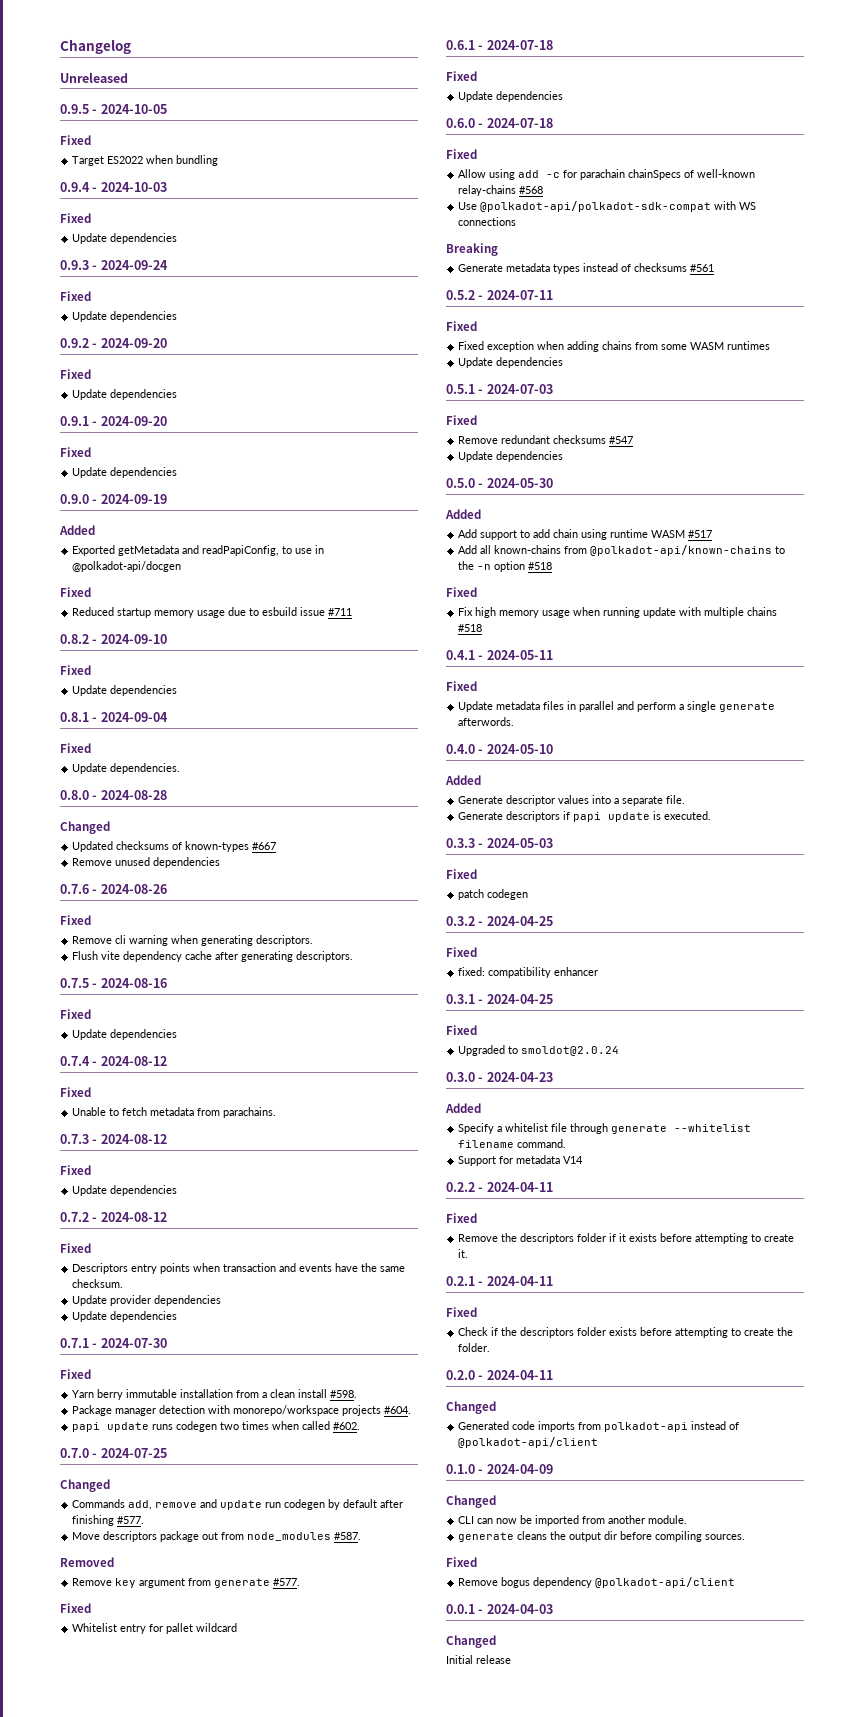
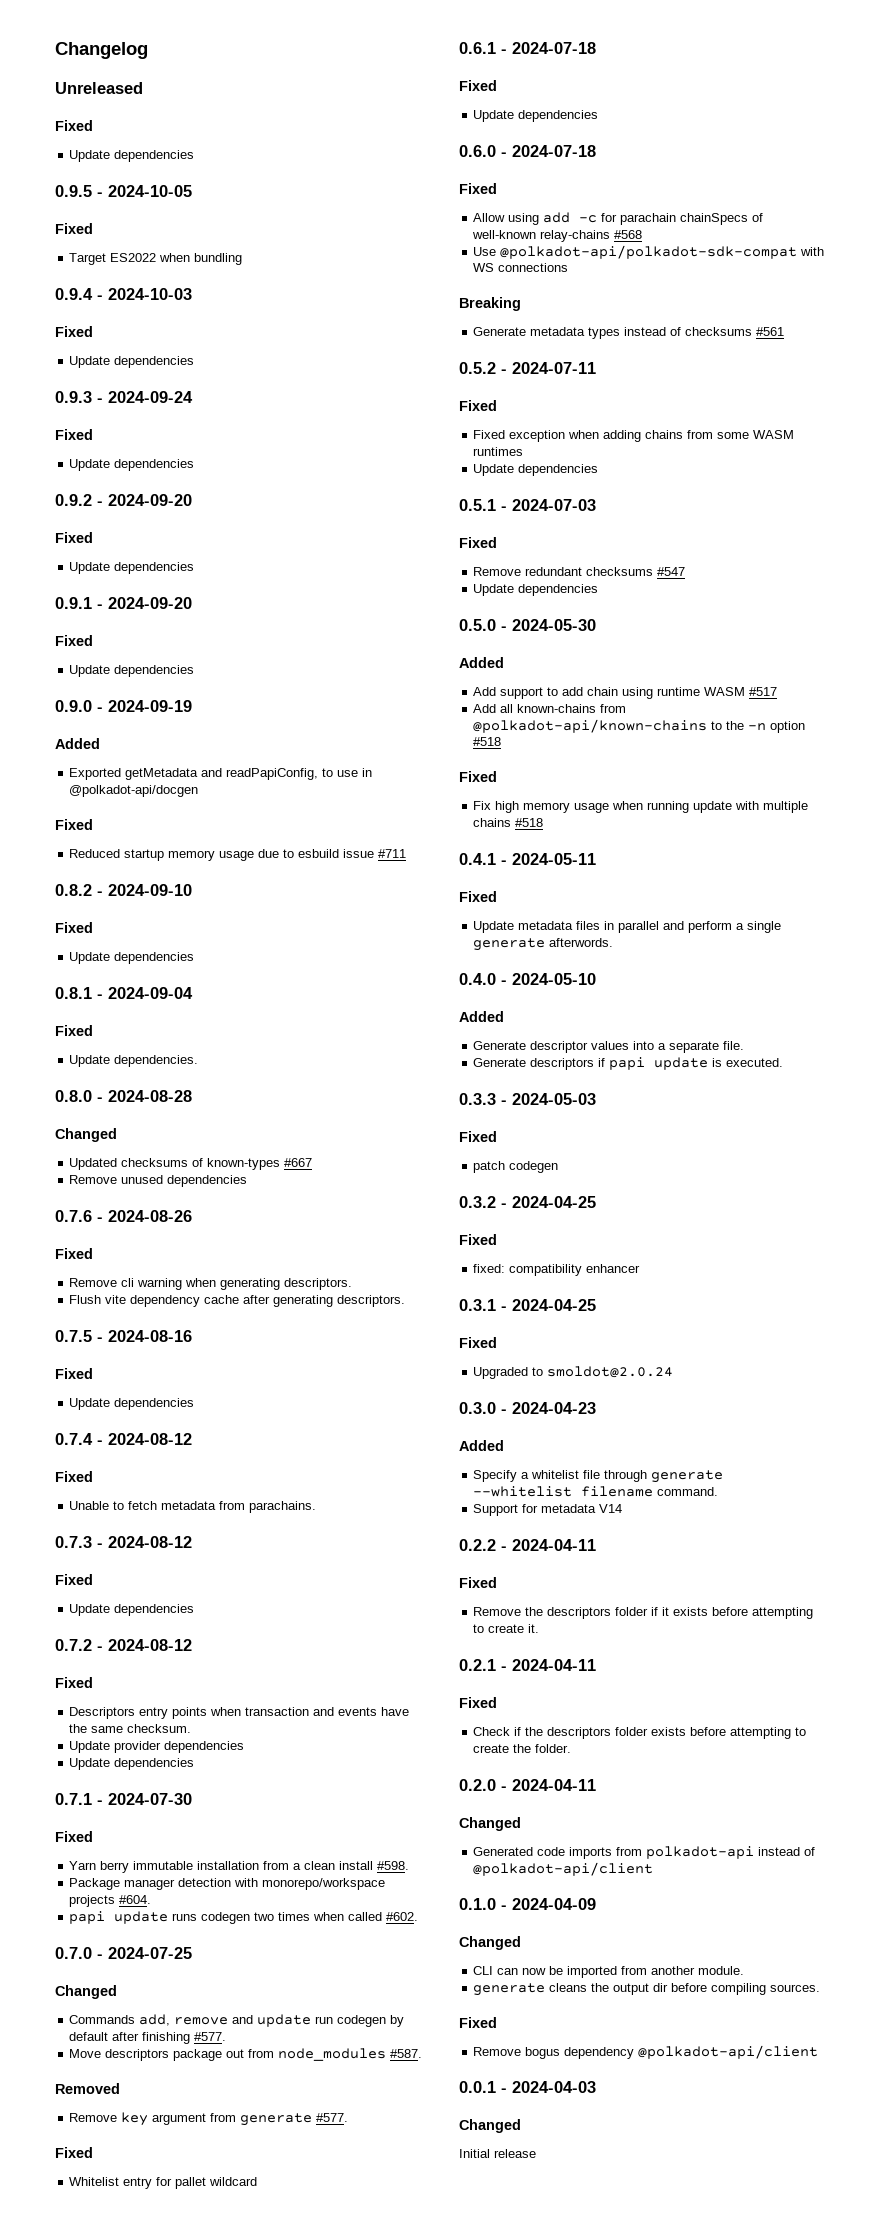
  Unreleased
+ Fixed
+ Update dependencies

